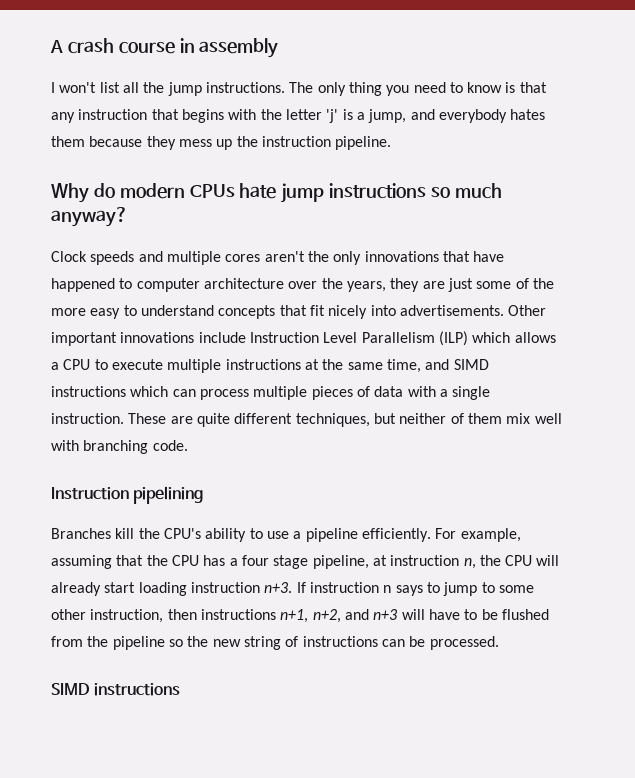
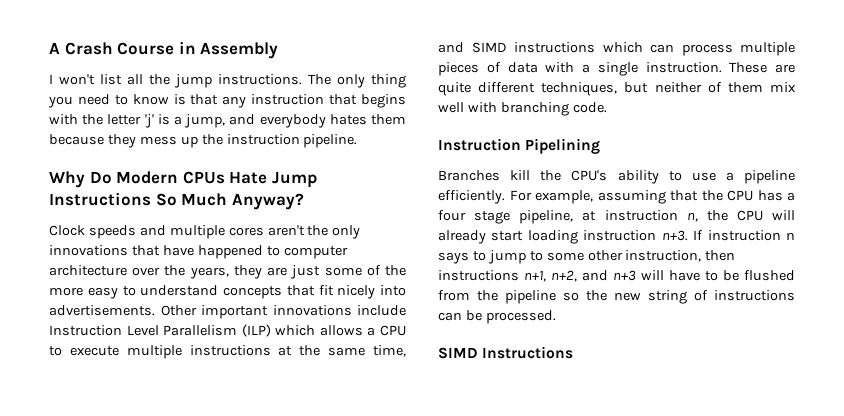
- A crash course in assembly
+ A Crash Course in Assembly
- Why do modern CPUs hate jump instructions so much anyway?
+ Why Do Modern CPUs Hate Jump Instructions So Much Anyway?
- Instruction pipelining
+ Instruction Pipelining
  If instruction n says to jump to some other instruction, then instructions n+1, n+2, and n+3 will have to be flushed from the pipeline so the new string of instructions can be processed.
- SIMD instructions
+ SIMD Instructions

